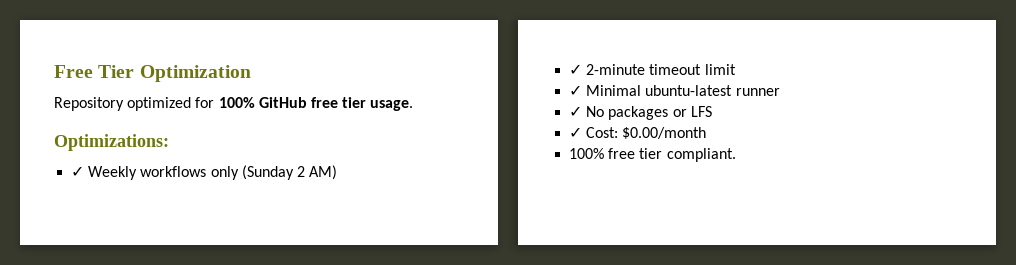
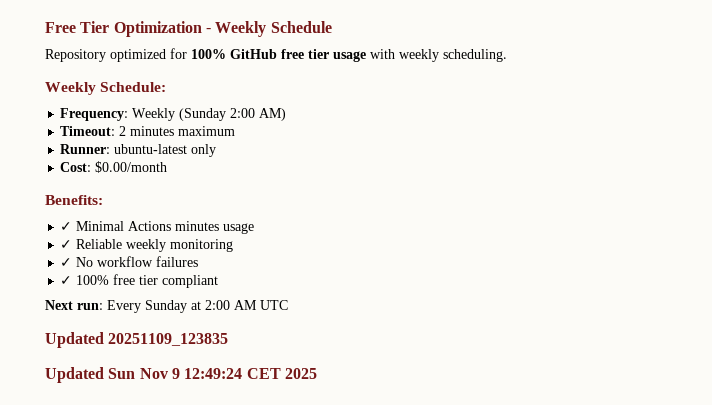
- Free Tier Optimization
+ Free Tier Optimization - Weekly Schedule
- Repository optimized for 100% GitHub free tier usage.
- Optimizations:
- ✓ Weekly workflows only (Sunday 2 AM)
- ✓ 2-minute timeout limit
- ✓ Minimal ubuntu-latest runner
+ Repository optimized for 100% GitHub free tier usage with weekly scheduling.
+ Weekly Schedule:
+ Frequency: Weekly (Sunday 2:00 AM)
+ Timeout: 2 minutes maximum
+ Runner: ubuntu-latest only
+ Cost: $0.00/month
+ Benefits:
+ ✓ Minimal Actions minutes usage
+ ✓ Reliable weekly monitoring
- ✓ No packages or LFS
- ✓ Cost: $0.00/month
- 100% free tier compliant.
+ ✓ No workflow failures
+ ✓ 100% free tier compliant
+ Next run: Every Sunday at 2:00 AM UTC
+ Updated 20251109_123835
+ Updated Sun Nov 9 12:49:24 CET 2025

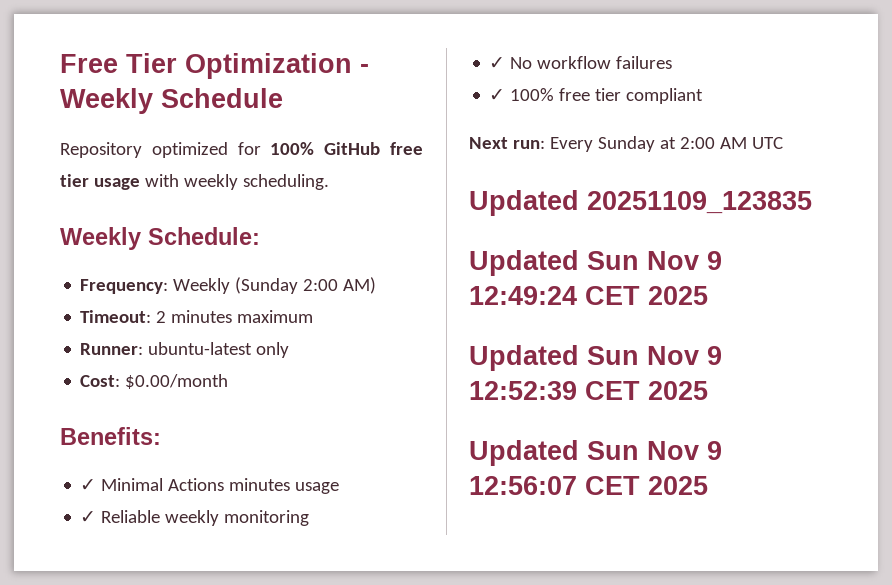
+ Updated Sun Nov 9 12:52:39 CET 2025
+ Updated Sun Nov 9 12:56:07 CET 2025

